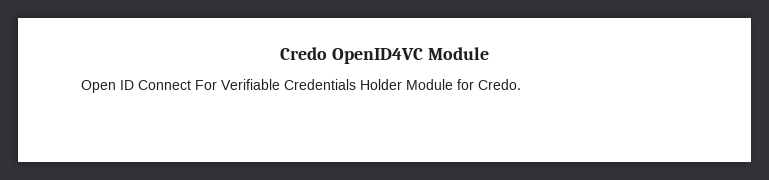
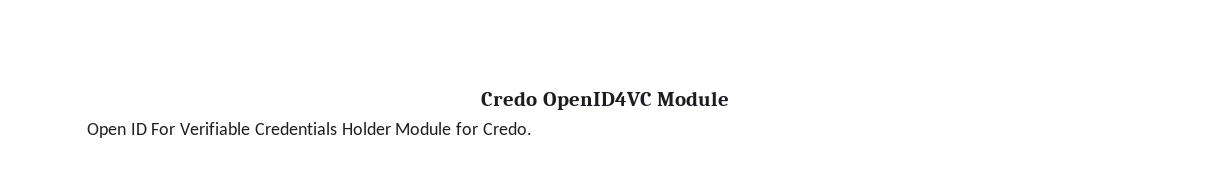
- Open ID Connect For Verifiable Credentials Holder Module for Credo.
+ Open ID For Verifiable Credentials Holder Module for Credo.

